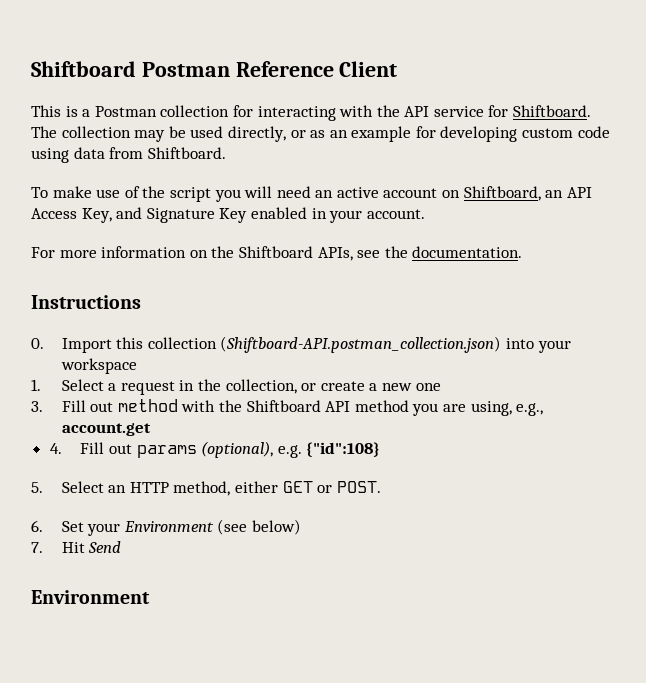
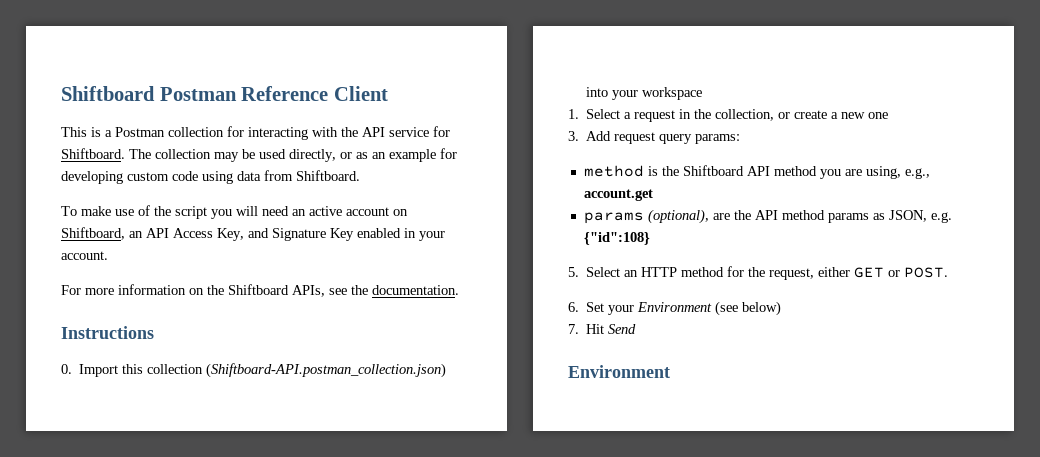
- 3. Fill out method with the Shiftboard API method you are using, e.g., account.get
+ 3. Add request query params:
+ method is the Shiftboard API method you are using, e.g., account.get
- 4. Fill out params (optional), e.g. {"id":108}
+ params (optional), are the API method params as JSON, e.g. {"id":108}
- 5. Select an HTTP method, either GET or POST.
+ 5. Select an HTTP method for the request, either GET or POST.

